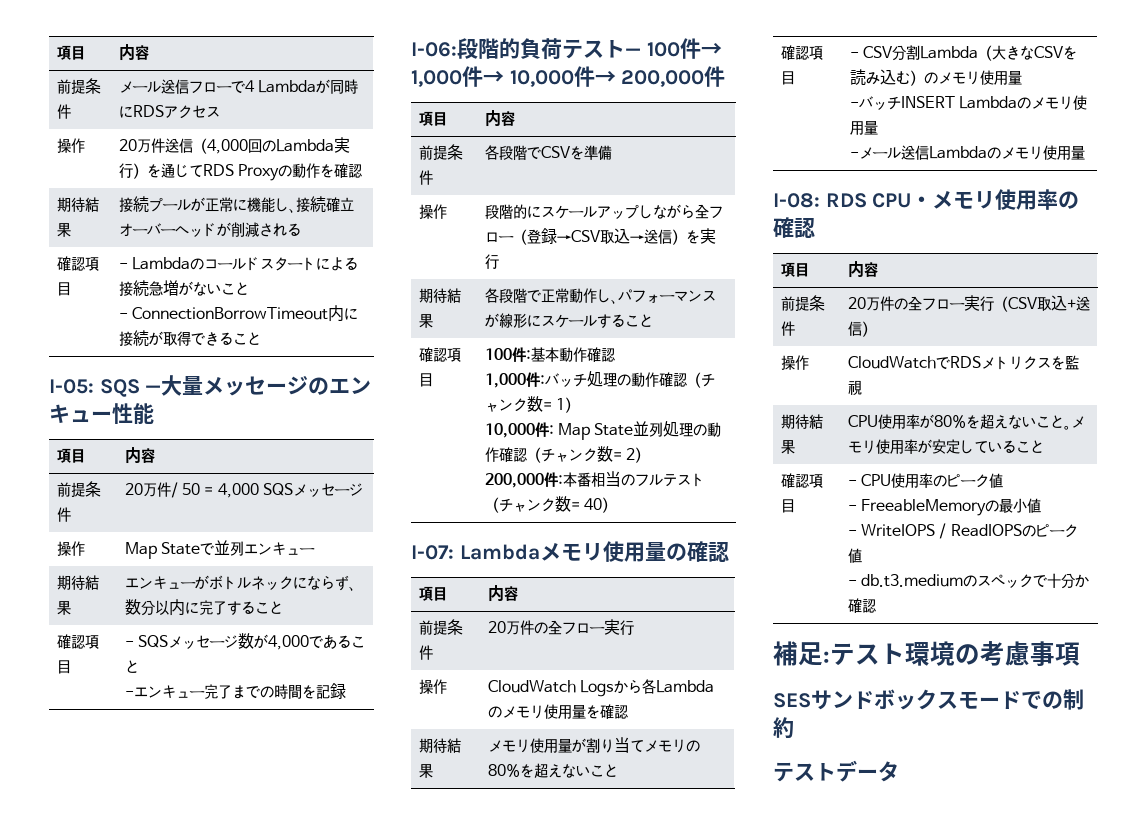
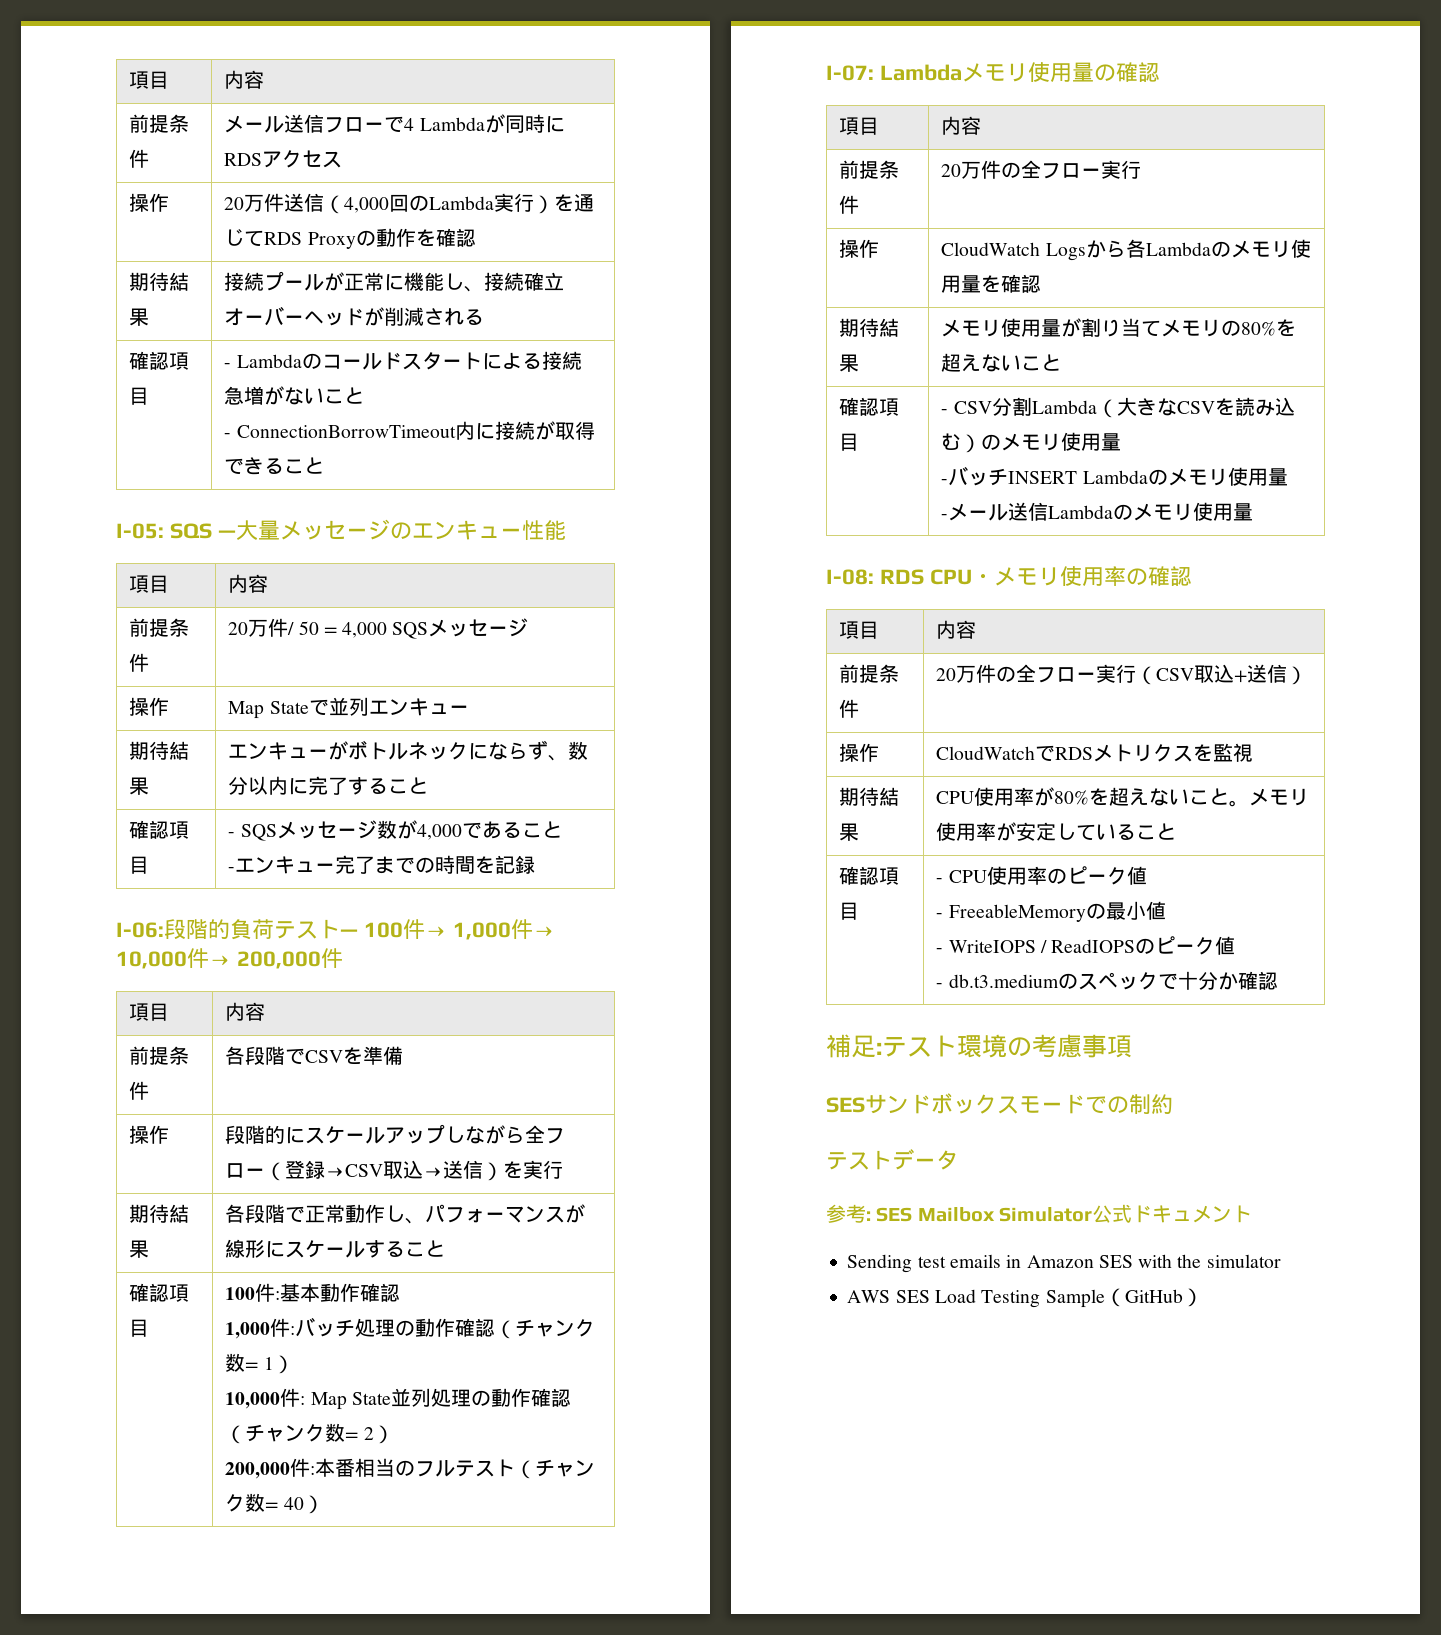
+ 参考: SES Mailbox Simulator公式ドキュメント
+ Sending test emails in Amazon SES with the simulator
+ AWS SES Load Testing Sample（GitHub）

